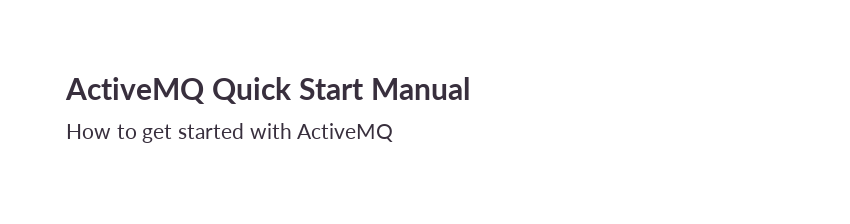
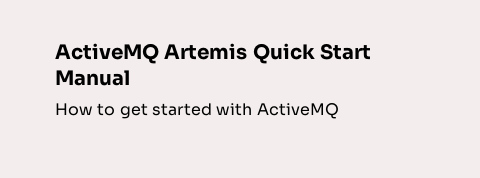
- ActiveMQ Quick Start Manual
+ ActiveMQ Artemis Quick Start Manual

